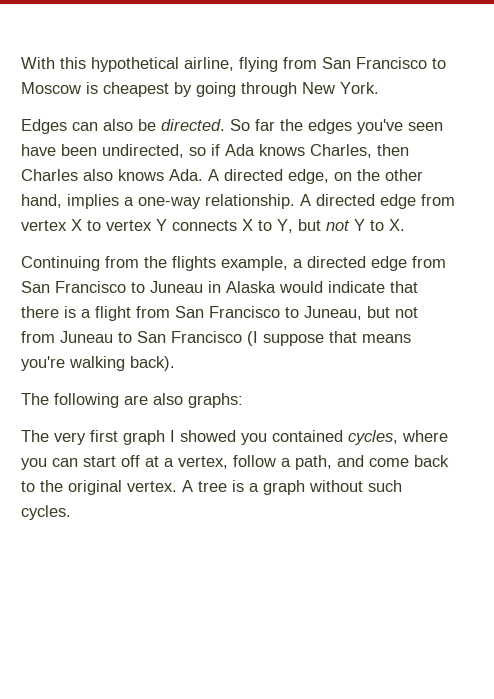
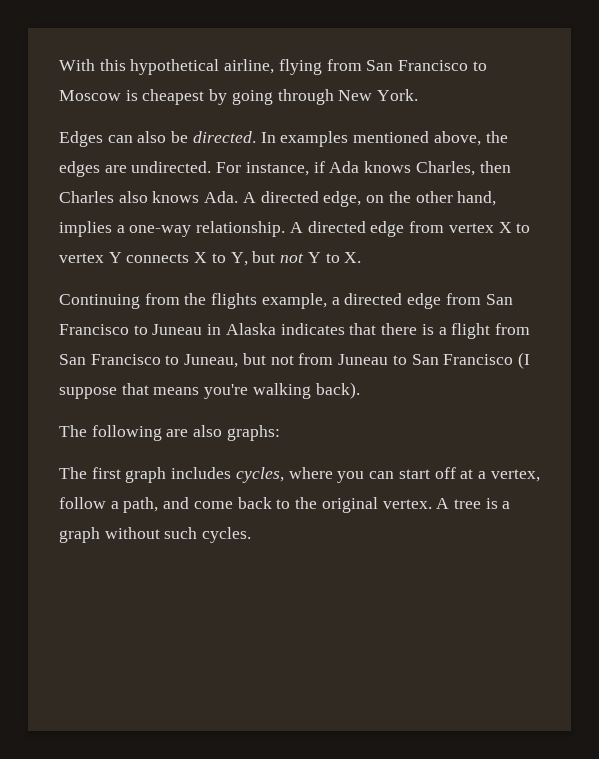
- So far the edges you've seen have been undirected, so if Ada knows Charles, then Charles also knows Ada. A directed edge, on the other hand, implies a one-way relationship.
+ In examples mentioned above, the edges are undirected. For instance, if Ada knows Charles, then Charles also knows Ada. A directed edge, on the other hand, implies a one-way relationship.
- Continuing from the flights example, a directed edge from San Francisco to Juneau in Alaska would indicate that there is a flight from San Francisco to Juneau, but not from Juneau to San Francisco (I suppose that means you're walking back).
+ Continuing from the flights example, a directed edge from San Francisco to Juneau in Alaska indicates that there is a flight from San Francisco to Juneau, but not from Juneau to San Francisco (I suppose that means you're walking back).
- The very first graph I showed you contained cycles, where you can start off at a vertex, follow a path, and come back to the original vertex.
+ The first graph includes cycles, where you can start off at a vertex, follow a path, and come back to the original vertex.

